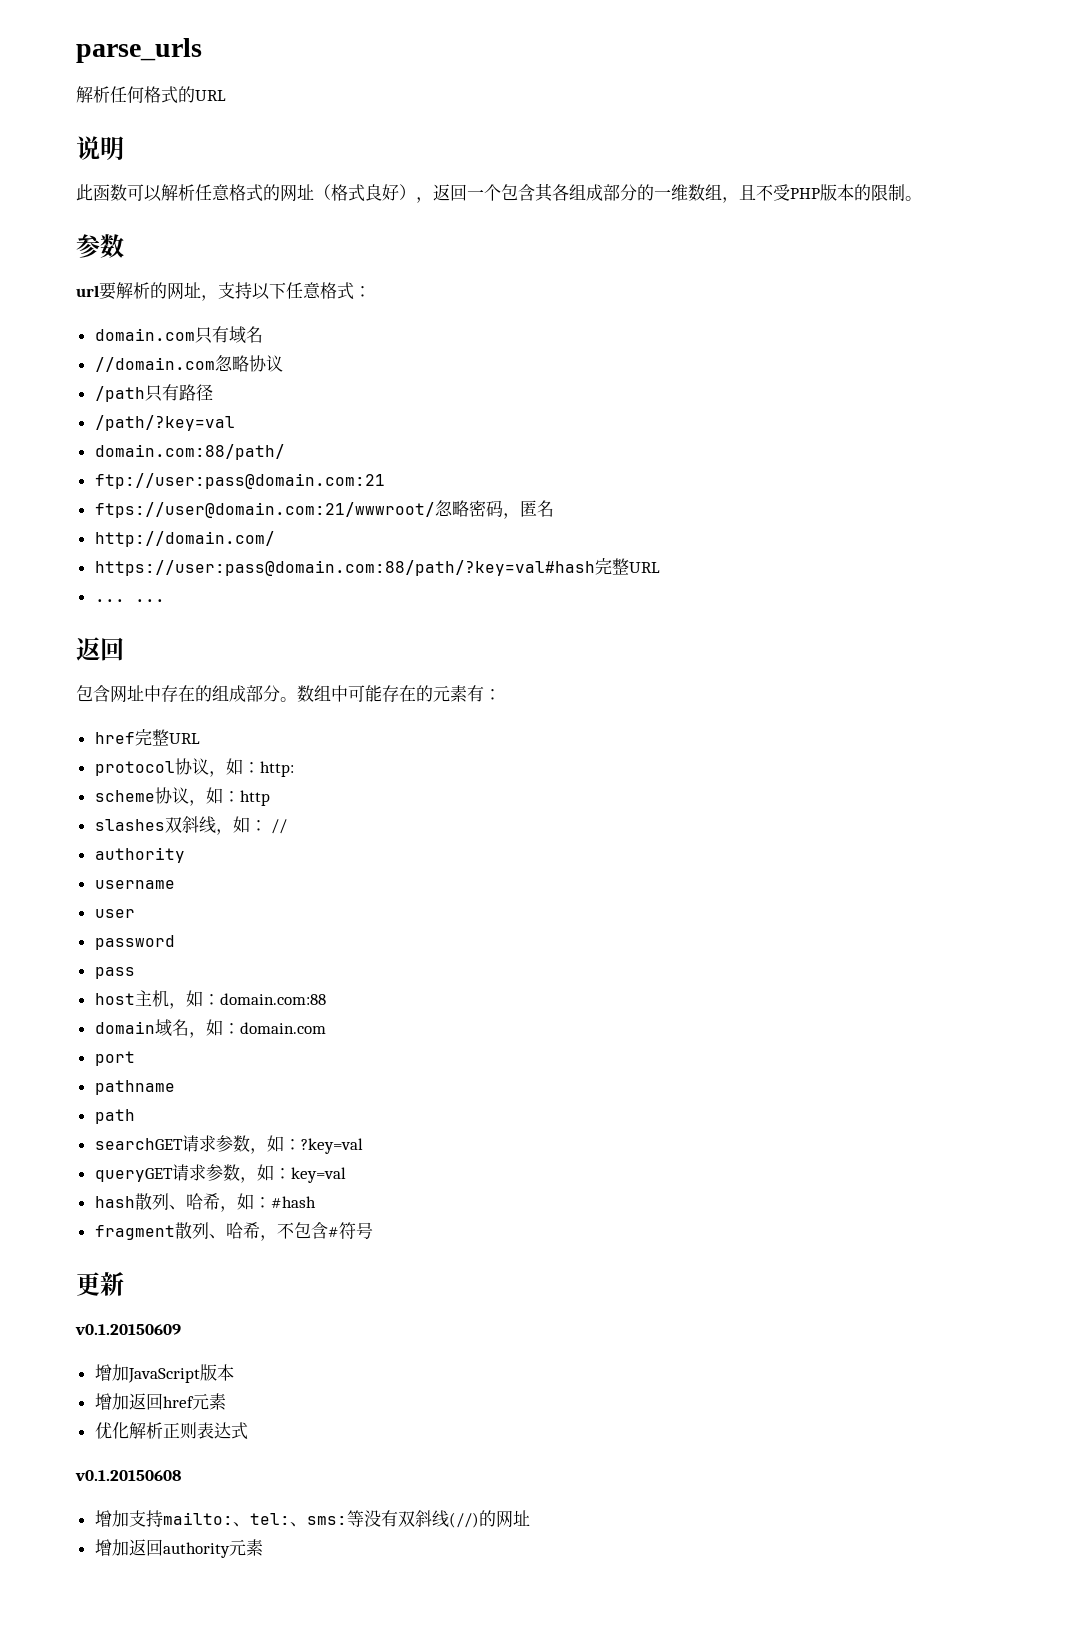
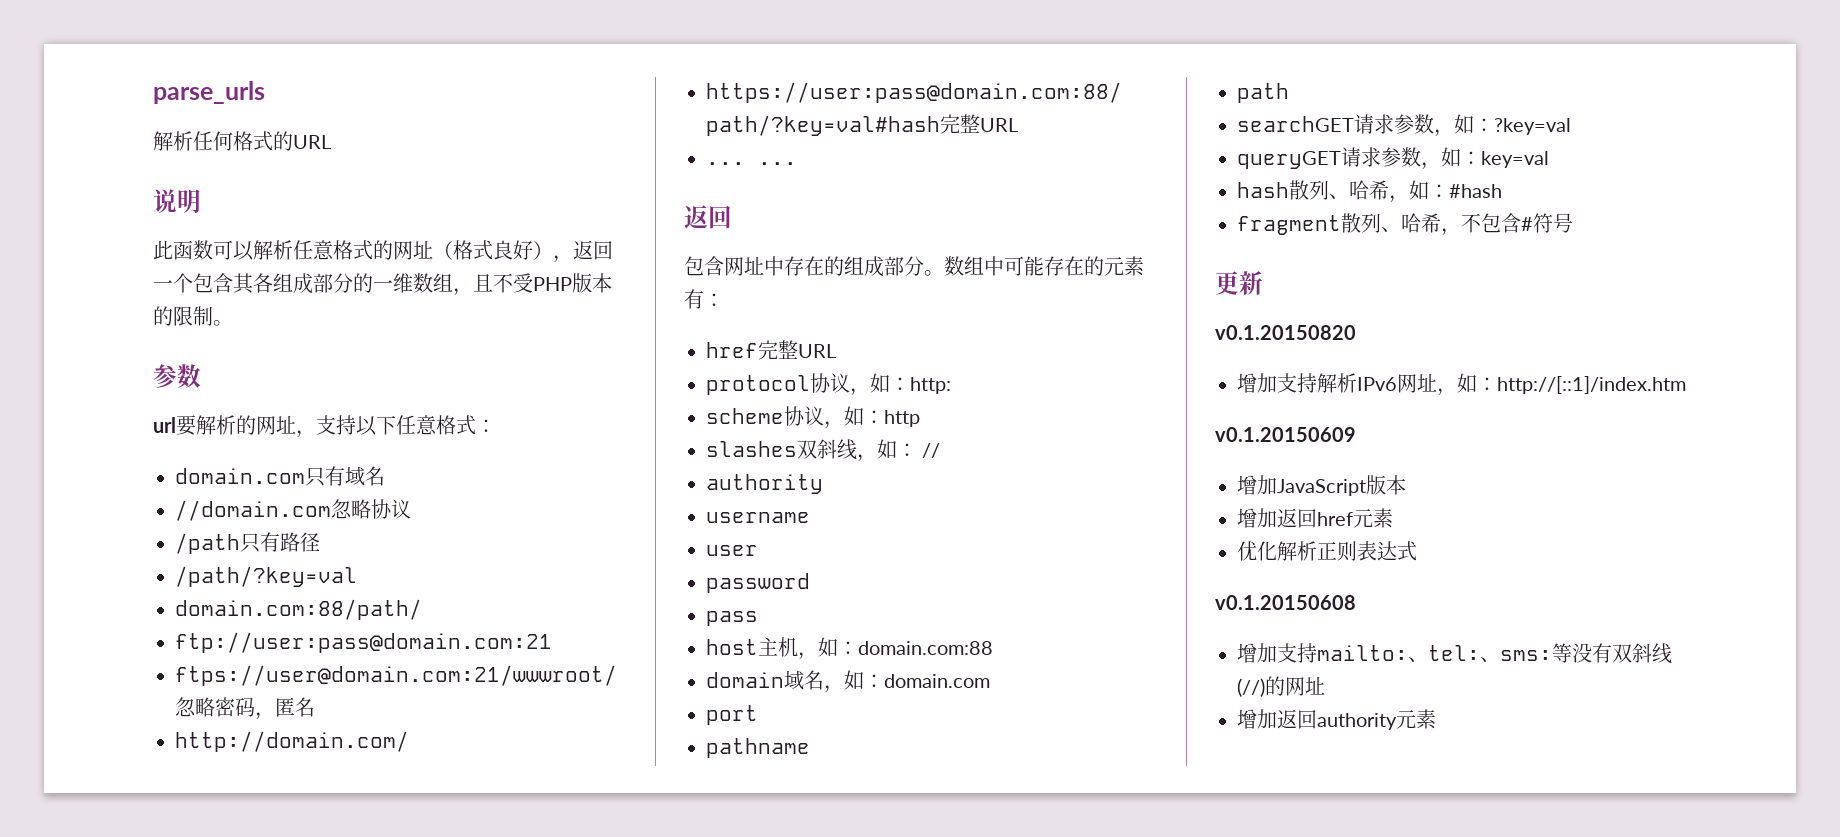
+ v0.1.20150820
+ 增加支持解析IPv6网址，如：http://[::1]/index.htm

